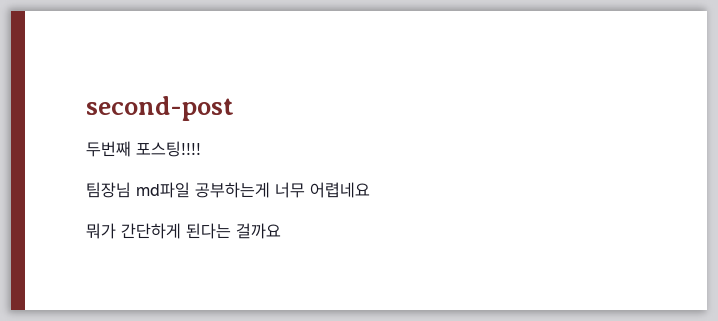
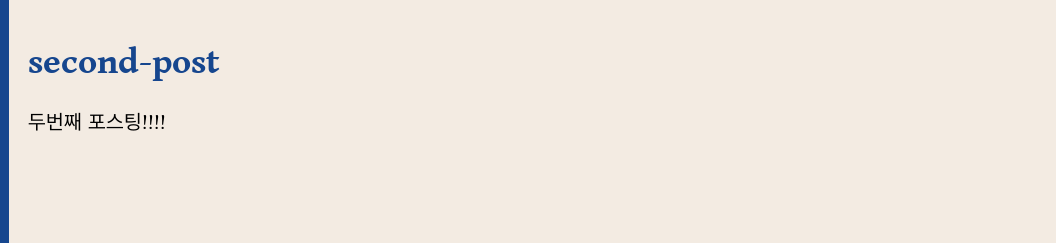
- 팀장님 md파일 공부하는게 너무 어렵네요
- 뭐가 간단하게 된다는 걸까요

